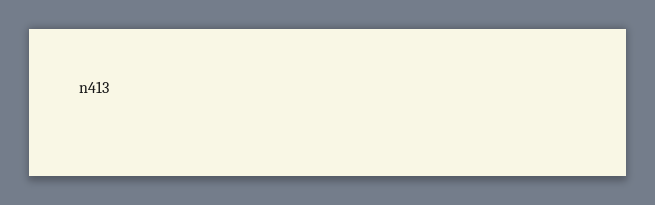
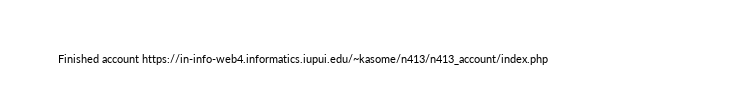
- n413
+ Finished account https://in-info-web4.informatics.iupui.edu/~kasome/n413/n413_account/index.php

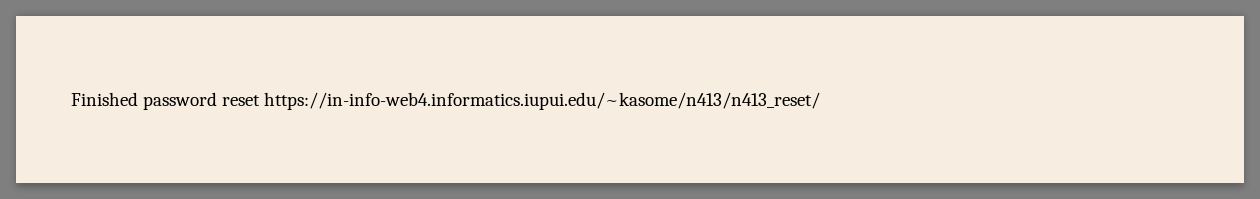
- Finished account https://in-info-web4.informatics.iupui.edu/~kasome/n413/n413_account/index.php
+ Finished password reset https://in-info-web4.informatics.iupui.edu/~kasome/n413/n413_reset/

